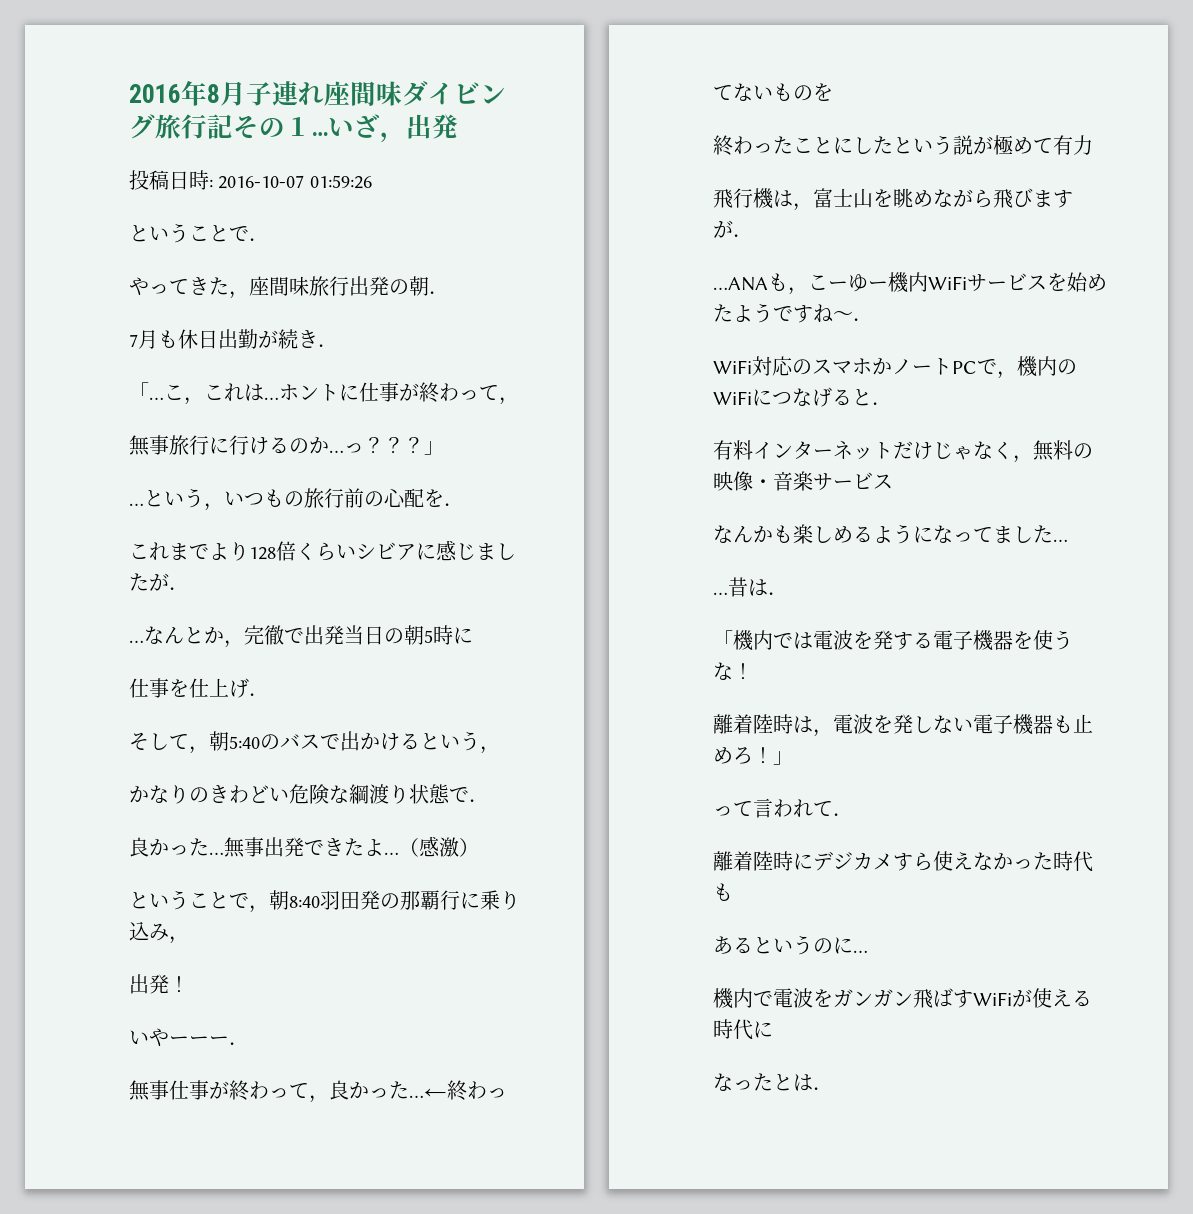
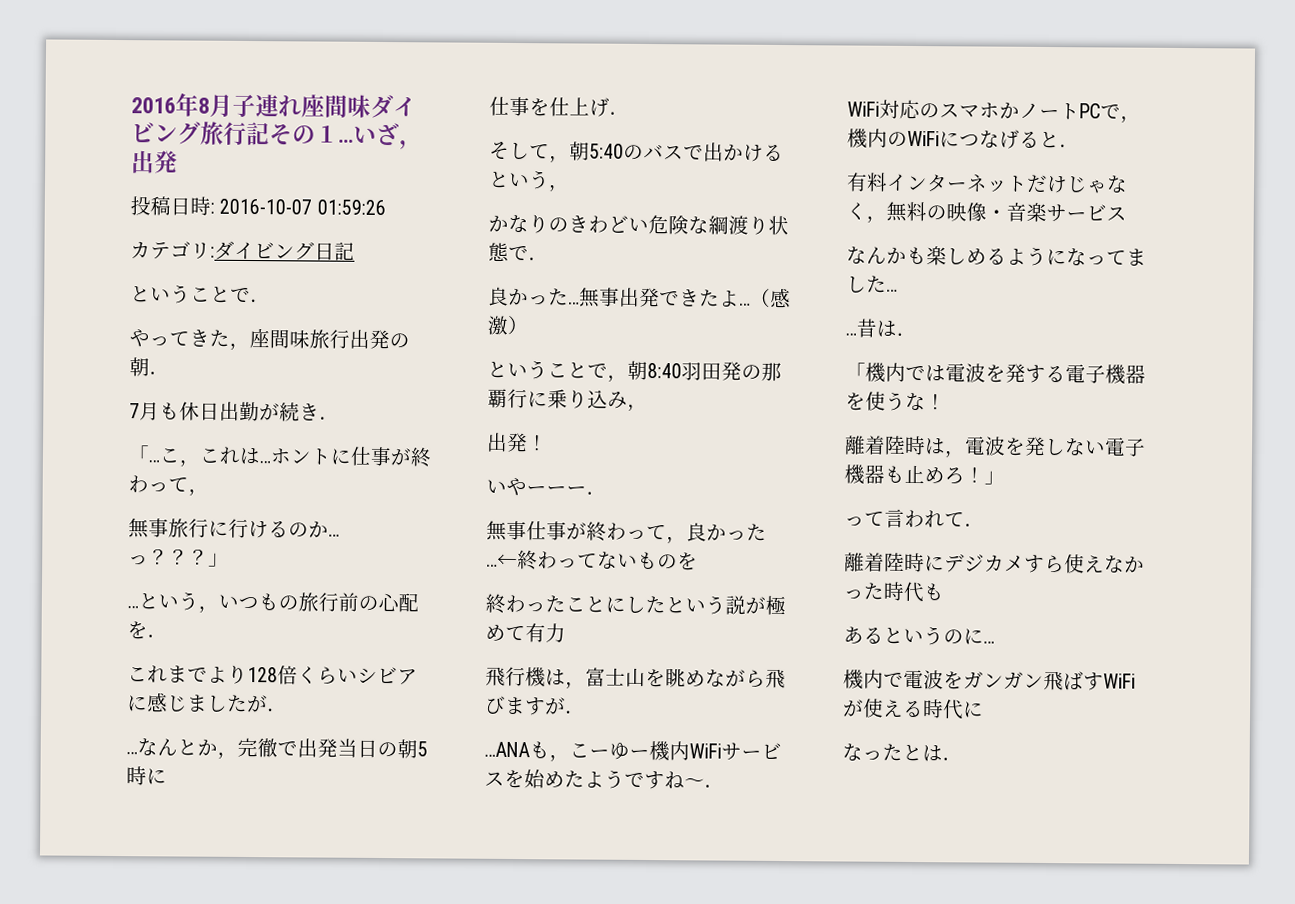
+ カテゴリ:ダイビング日記

